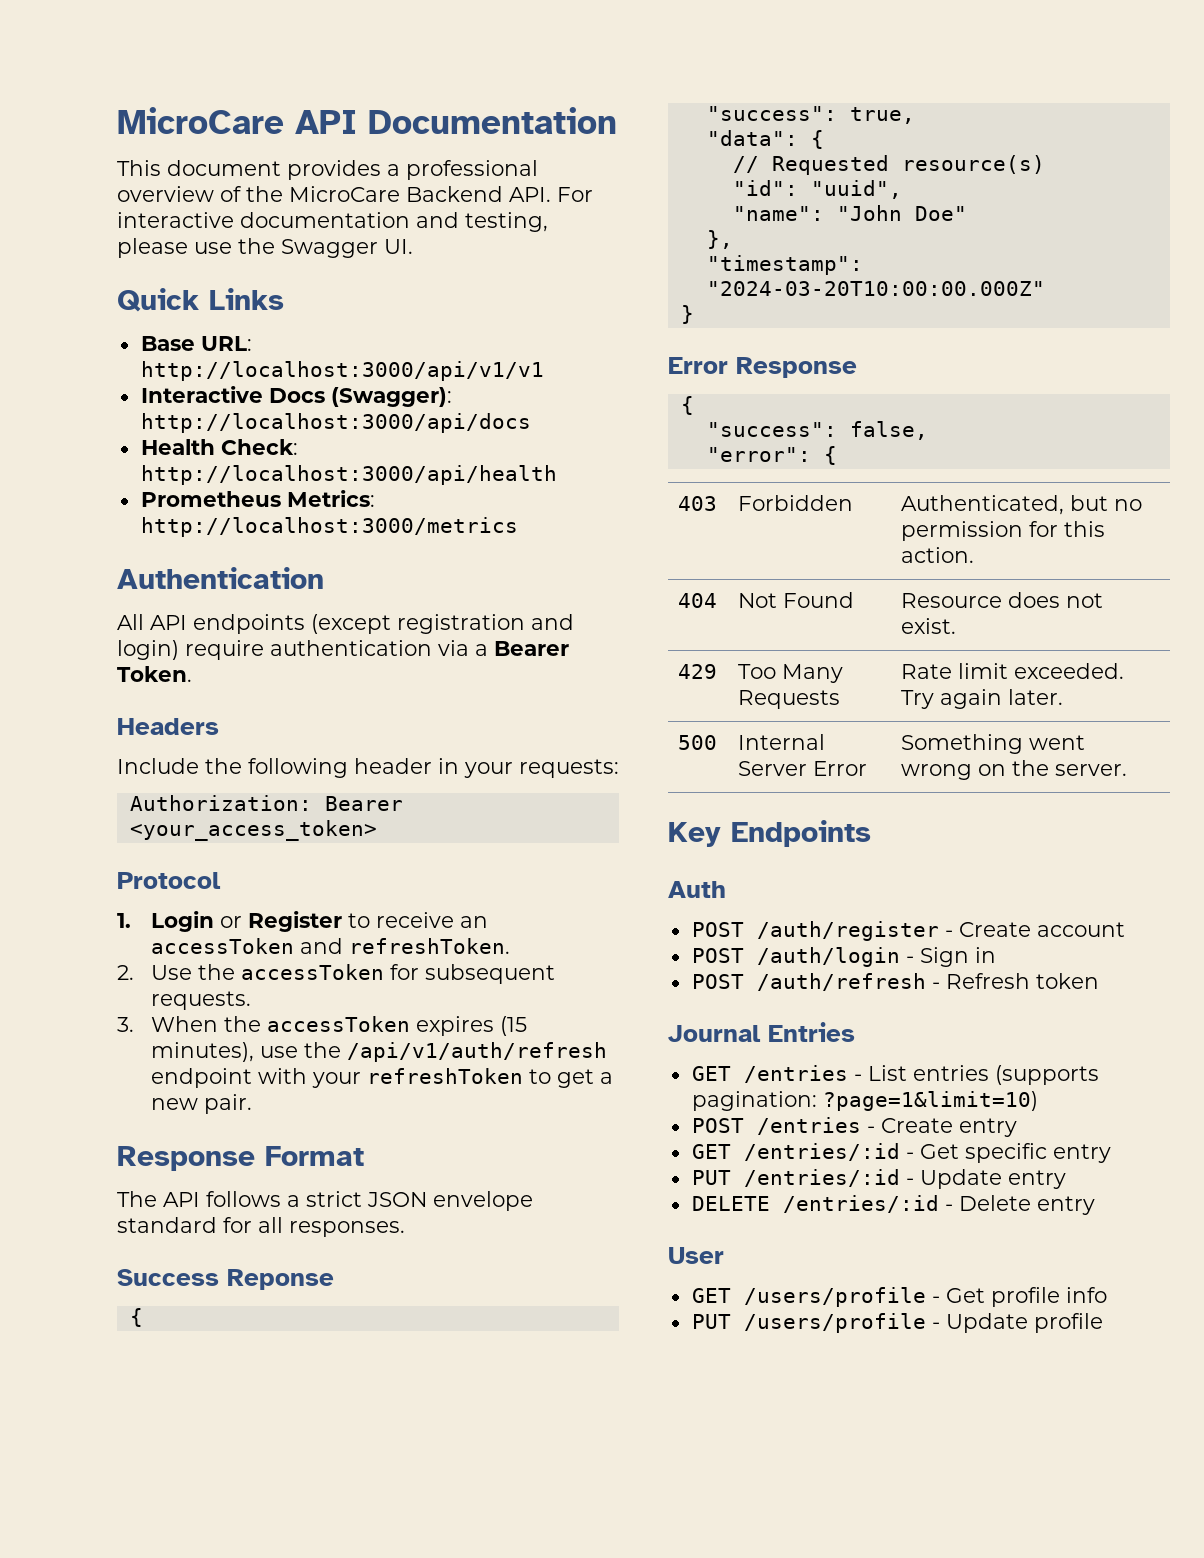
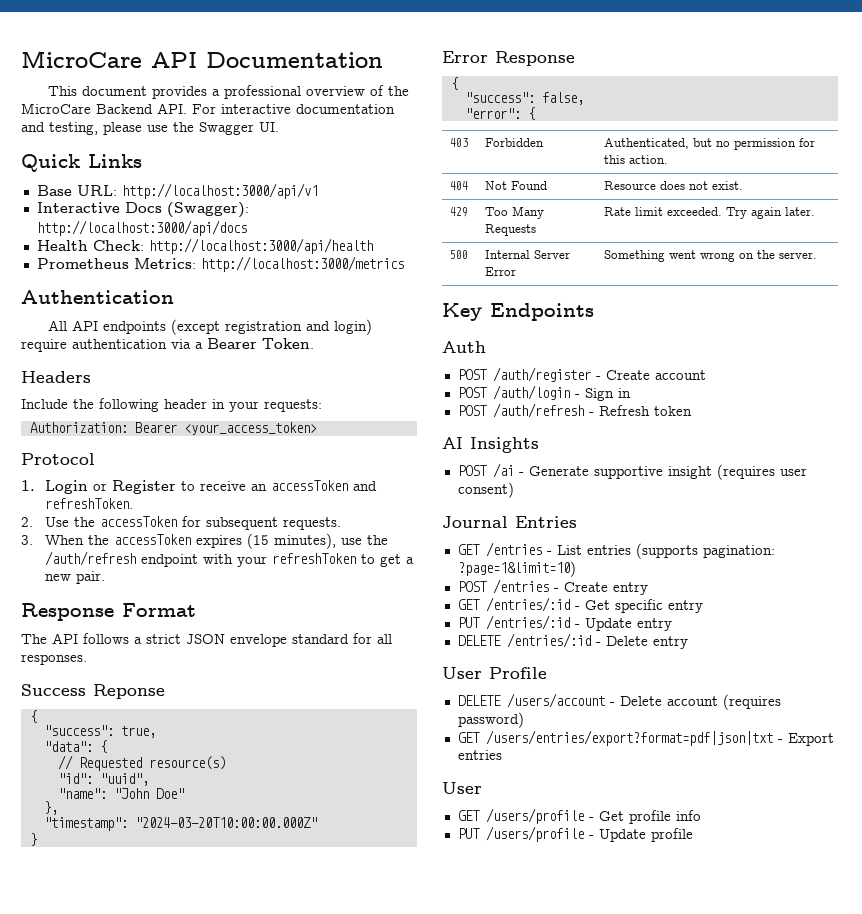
- Base URL: http://localhost:3000/api/v1/v1
+ Base URL: http://localhost:3000/api/v1
- 3. When the accessToken expires (15 minutes), use the /api/v1/auth/refresh endpoint with your refreshToken to get a new pair.
+ 3. When the accessToken expires (15 minutes), use the /auth/refresh endpoint with your refreshToken to get a new pair.
+ AI Insights
+ POST /ai - Generate supportive insight (requires user consent)
+ User Profile
+ DELETE /users/account - Delete account (requires password)
+ GET /users/entries/export?format=pdf|json|txt - Export entries

